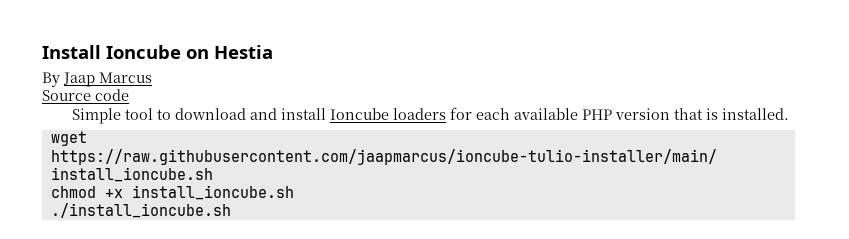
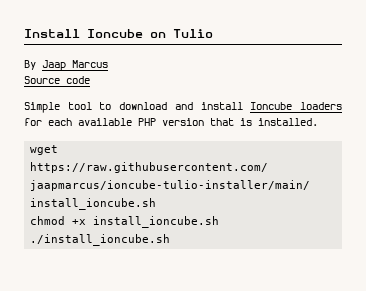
- Install Ioncube on Hestia
+ Install Ioncube on Tulio

